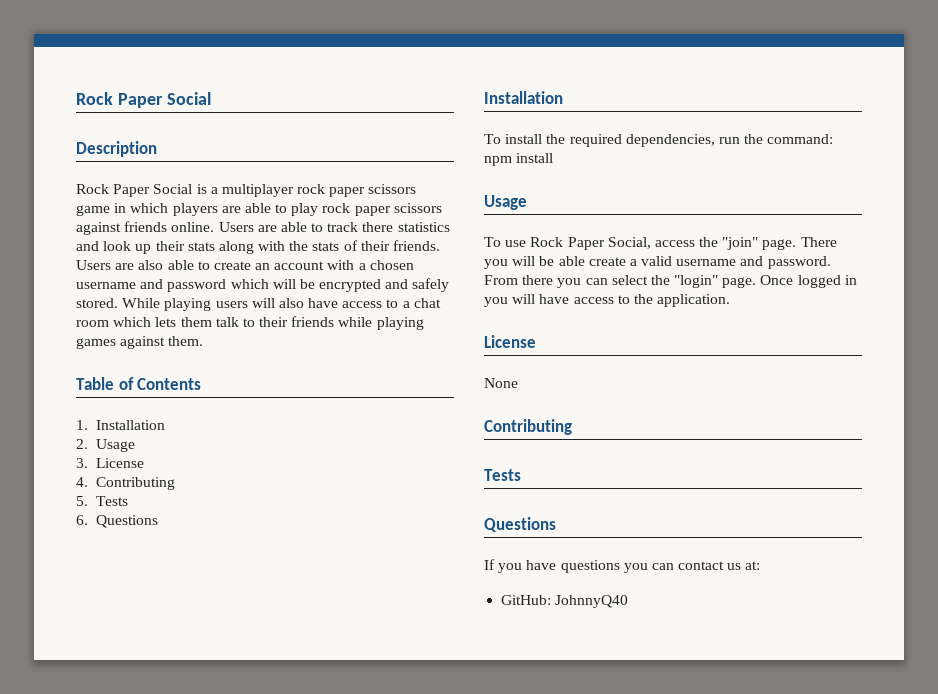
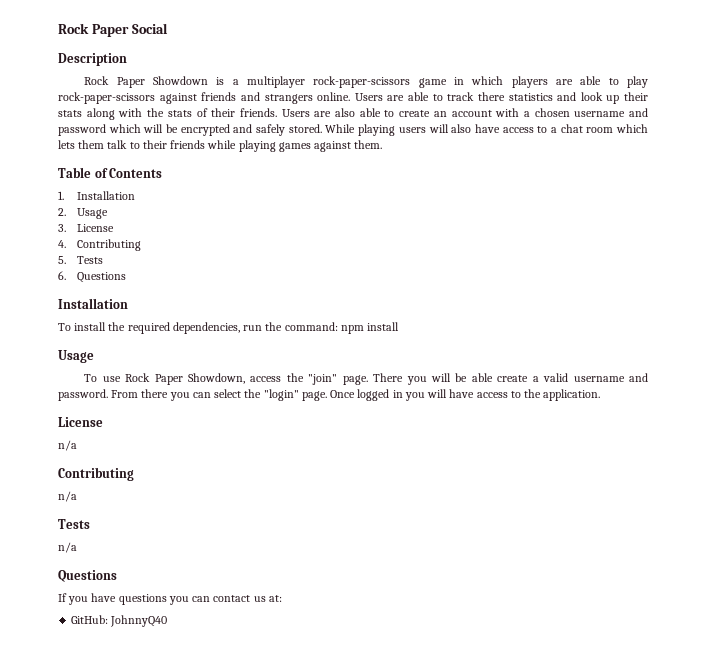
- Rock Paper Social is a multiplayer rock paper scissors game in which players are able to play rock paper scissors against friends online.
+ Rock Paper Showdown is a multiplayer rock-paper-scissors game in which players are able to play rock-paper-scissors against friends and strangers online.
- To use Rock Paper Social, access the "join" page.
+ To use Rock Paper Showdown, access the "join" page.
  Once logged in you will have access to the application.
  License
- None
+ n/a
  Contributing
+ n/a
  Tests
+ n/a

